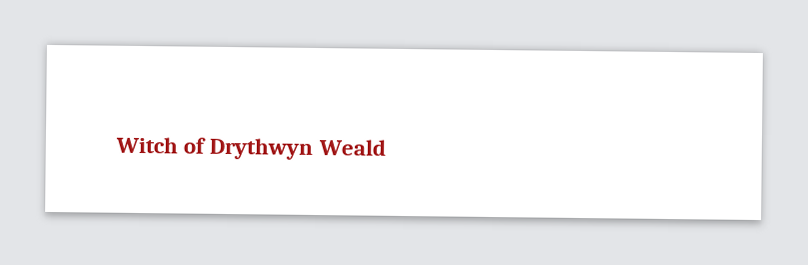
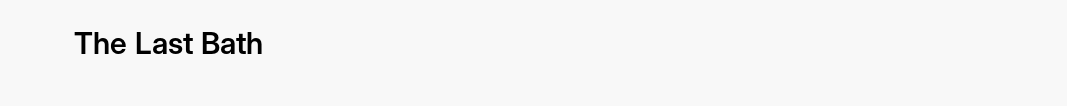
- Witch of Drythwyn Weald
+ The Last Bath

